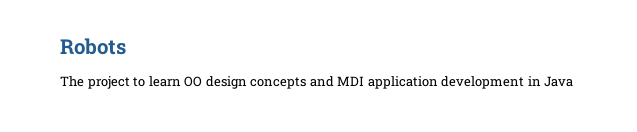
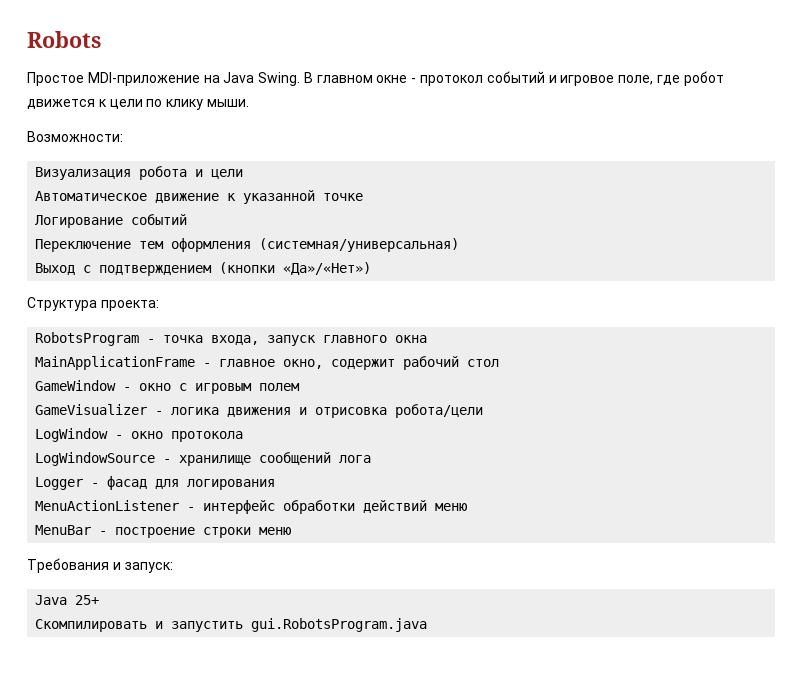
- The project to learn OO design concepts and MDI application development in Java
+ Простое MDI-приложение на Java Swing. В главном окне - протокол событий и игровое поле, где робот движется к цели по клику мыши.
+ Возможности:
+ Визуализация робота и цели
+ Автоматическое движение к указанной точке
+ Логирование событий
+ Переключение тем оформления (системная/универсальная)
+ Выход с подтверждением (кнопки «Да»/«Нет»)
+ Структура проекта:
+ RobotsProgram - точка входа, запуск главного окна
+ MainApplicationFrame - главное окно, содержит рабочий стол
+ GameWindow - окно с игровым полем
+ GameVisualizer - логика движения и отрисовка робота/цели
+ LogWindow - окно протокола
+ LogWindowSource - хранилище сообщений лога
+ Logger - фасад для логирования
+ MenuActionListener - интерфейс обработки действий меню
+ MenuBar - построение строки меню
+ Требования и запуск:
+ Java 25+
+ Скомпилировать и запустить gui.RobotsProgram.java

